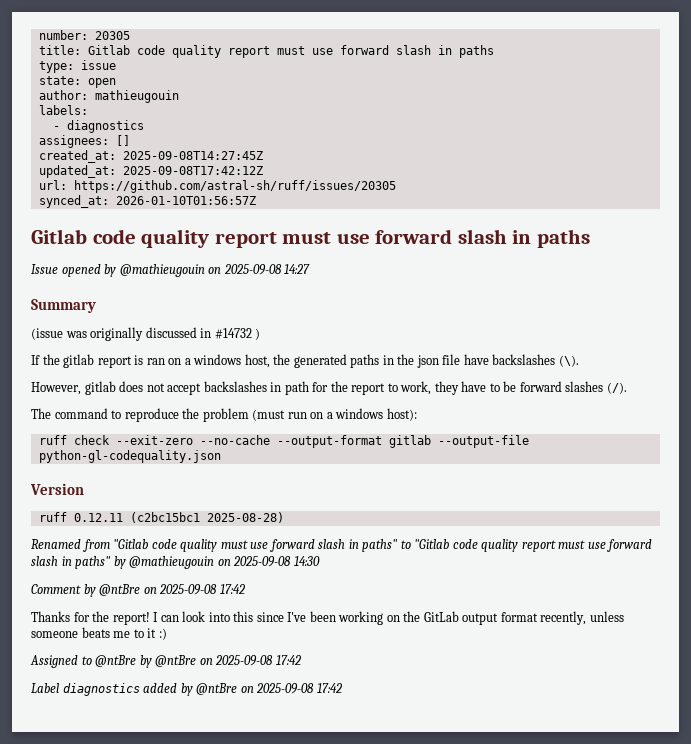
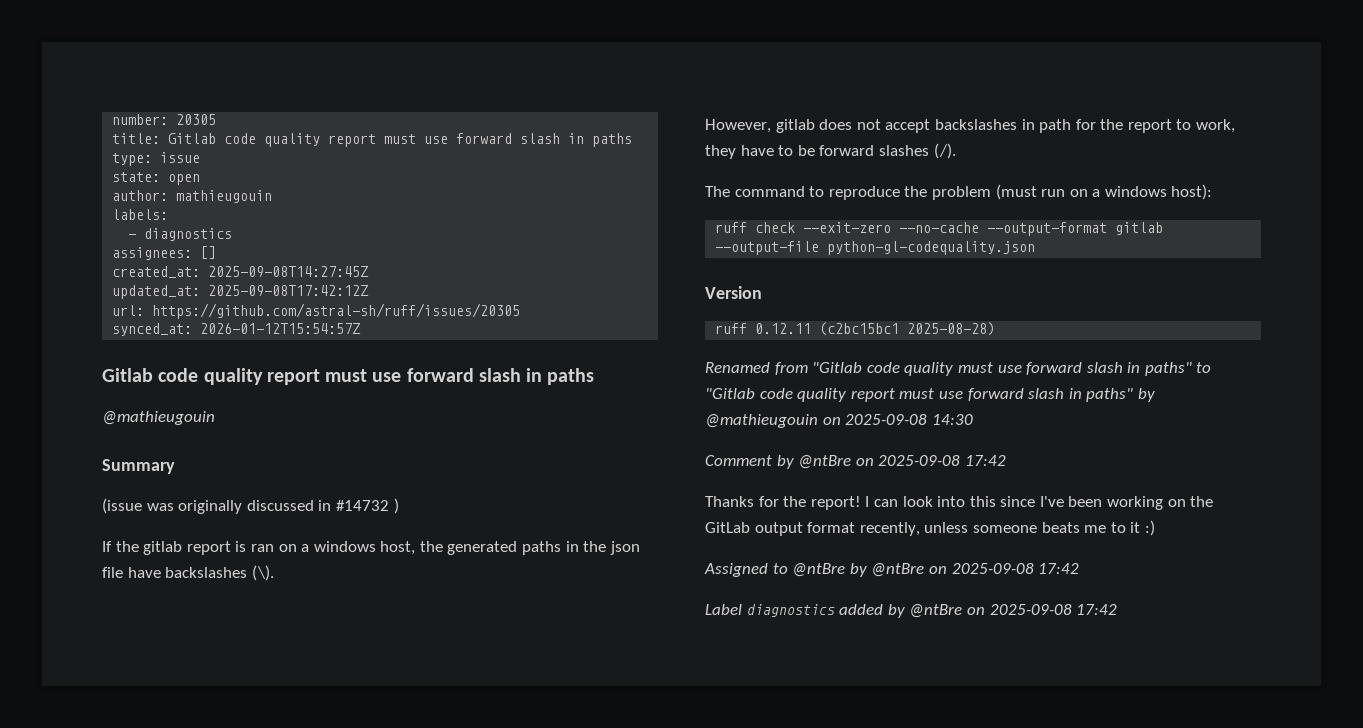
- synced_at: 2026-01-10T01:56:57Z
+ synced_at: 2026-01-12T15:54:57Z
  Gitlab code quality report must use forward slash in paths
- Issue opened by @mathieugouin on 2025-09-08 14:27
+ @mathieugouin

